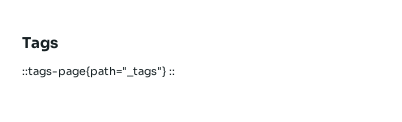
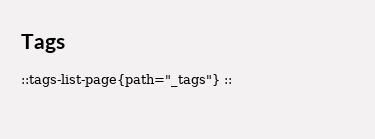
- ::tags-page{path="_tags"} ::
+ ::tags-list-page{path="_tags"} ::

